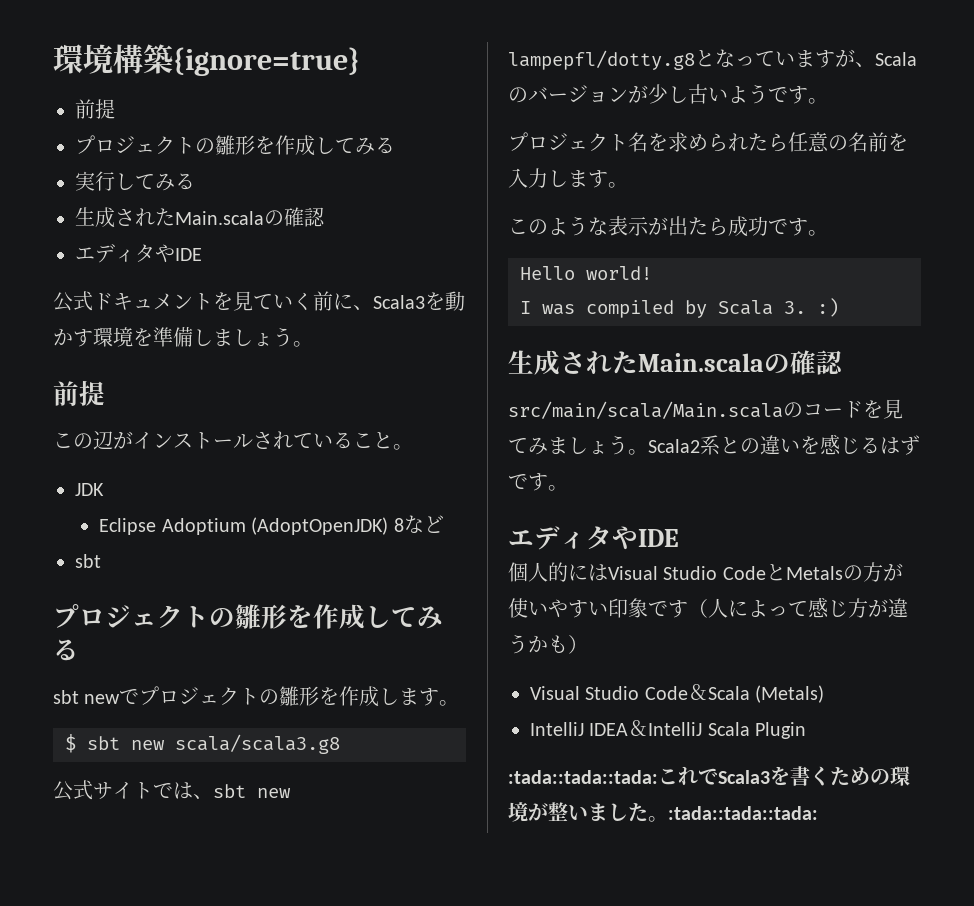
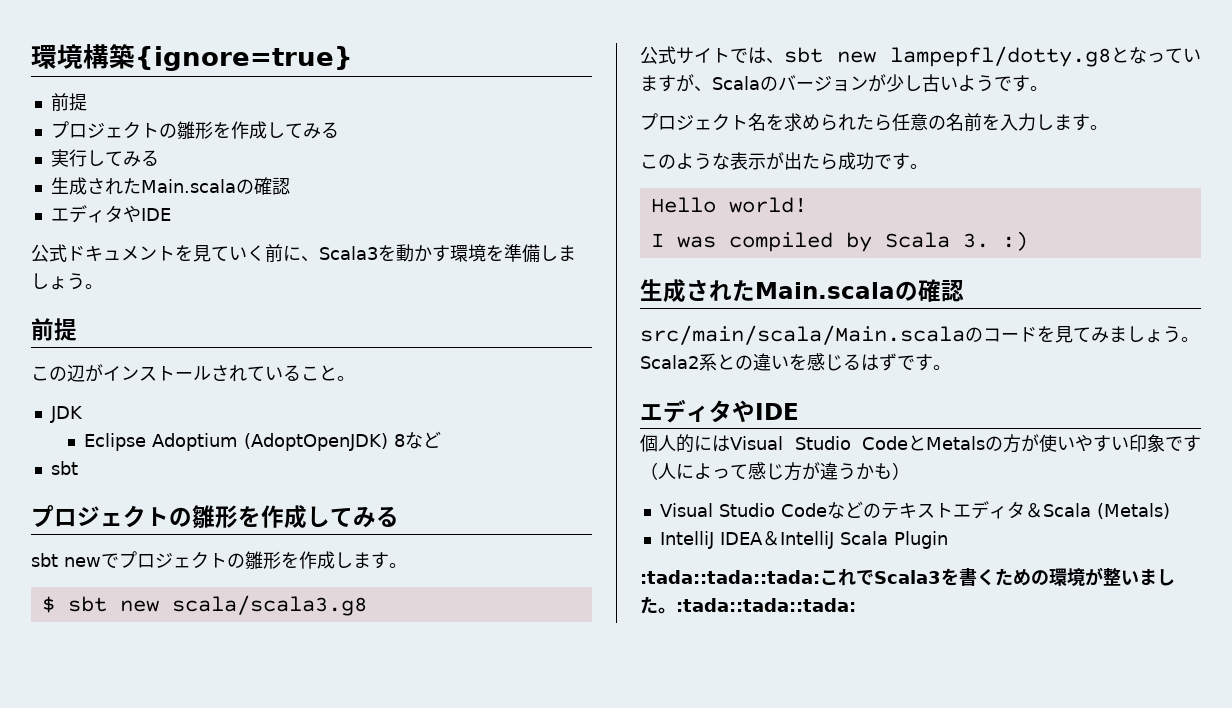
- Visual Studio Code＆Scala (Metals)
+ Visual Studio Codeなどのテキストエディタ＆Scala (Metals)

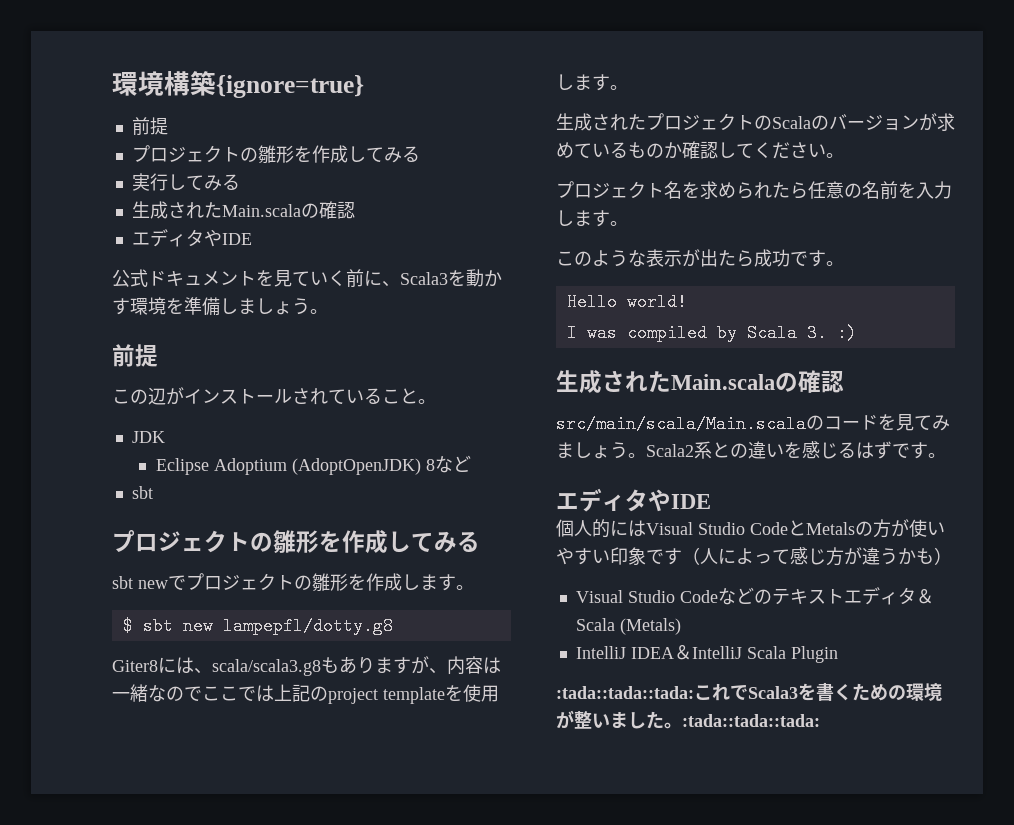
- $ sbt new scala/scala3.g8
- 公式サイトでは、sbt new lampepfl/dotty.g8となっていますが、Scalaのバージョンが少し古いようです。
+ $ sbt new lampepfl/dotty.g8
+ Giter8には、scala/scala3.g8もありますが、内容は一緒なのでここでは上記のproject templateを使用します。
+ 生成されたプロジェクトのScalaのバージョンが求めているものか確認してください。

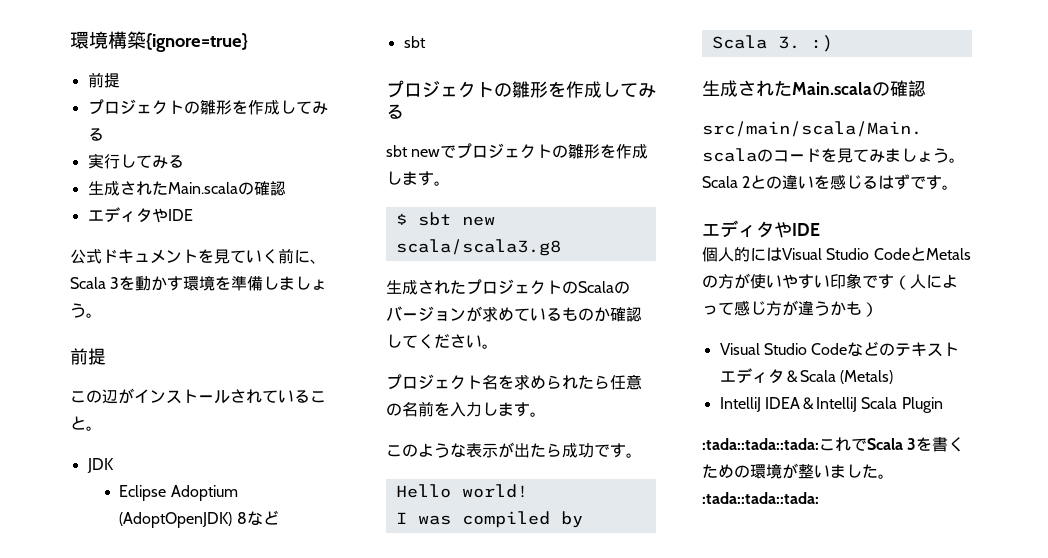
- 公式ドキュメントを見ていく前に、Scala3を動かす環境を準備しましょう。
+ 公式ドキュメントを見ていく前に、Scala 3を動かす環境を準備しましょう。
- $ sbt new lampepfl/dotty.g8
- Giter8には、scala/scala3.g8もありますが、内容は一緒なのでここでは上記のproject templateを使用します。
+ $ sbt new scala/scala3.g8
- Scala2系との違いを感じるはずです。
+ Scala 2との違いを感じるはずです。
- :tada::tada::tada:これでScala3を書くための環境が整いました。:tada::tada::tada:
+ :tada::tada::tada:これでScala 3を書くための環境が整いました。:tada::tada::tada:

